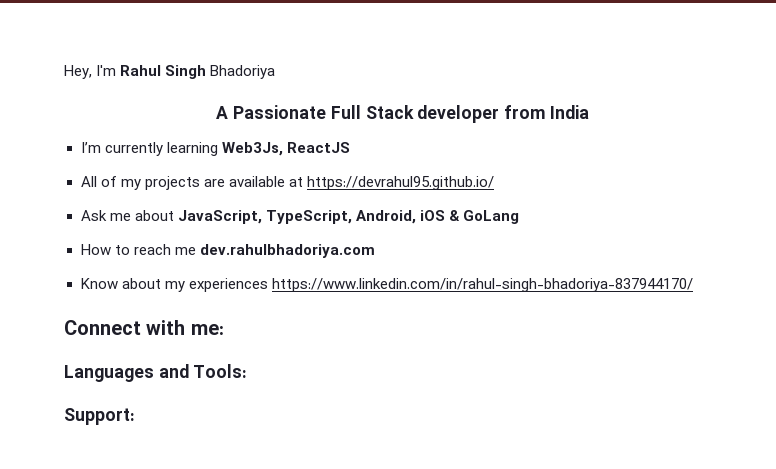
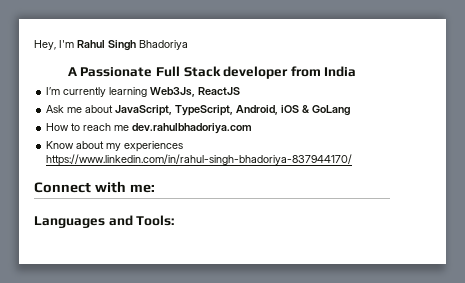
- All of my projects are available at https://devrahul95.github.io/
- Support:

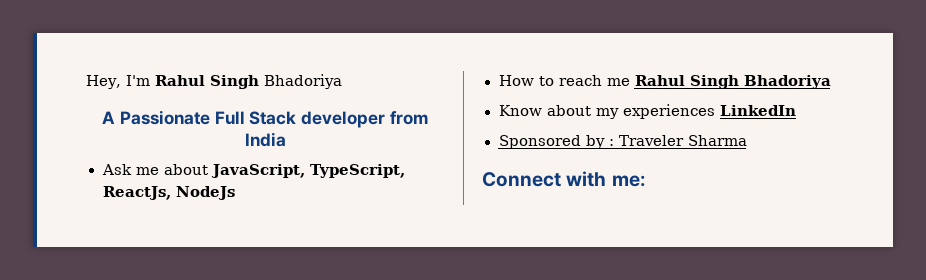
- I’m currently learning Web3Js, ReactJS
- Ask me about JavaScript, TypeScript, Android, iOS & GoLang
+ Ask me about JavaScript, TypeScript, ReactJs, NodeJs
- How to reach me dev.rahulbhadoriya.com
+ How to reach me Rahul Singh Bhadoriya
- Know about my experiences https://www.linkedin.com/in/rahul-singh-bhadoriya-837944170/
+ Know about my experiences LinkedIn
+ Sponsored by : Traveler Sharma
- Languages and Tools:

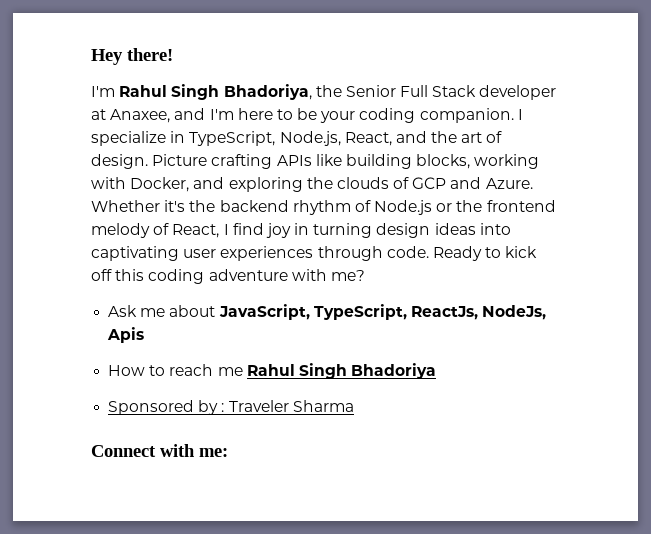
- Hey, I'm Rahul Singh Bhadoriya
- A Passionate Full Stack developer from India
+ Hey there!
+ I'm Rahul Singh Bhadoriya, the Senior Full Stack developer at Anaxee, and I'm here to be your coding companion. I specialize in TypeScript, Node.js, React, and the art of design. Picture crafting APIs like building blocks, working with Docker, and exploring the clouds of GCP and Azure. Whether it's the backend rhythm of Node.js or the frontend melody of React, I find joy in turning design ideas into captivating user experiences through code. Ready to kick off this coding adventure with me?
- Ask me about JavaScript, TypeScript, ReactJs, NodeJs
+ Ask me about JavaScript, TypeScript, ReactJs, NodeJs, Apis
- Know about my experiences LinkedIn

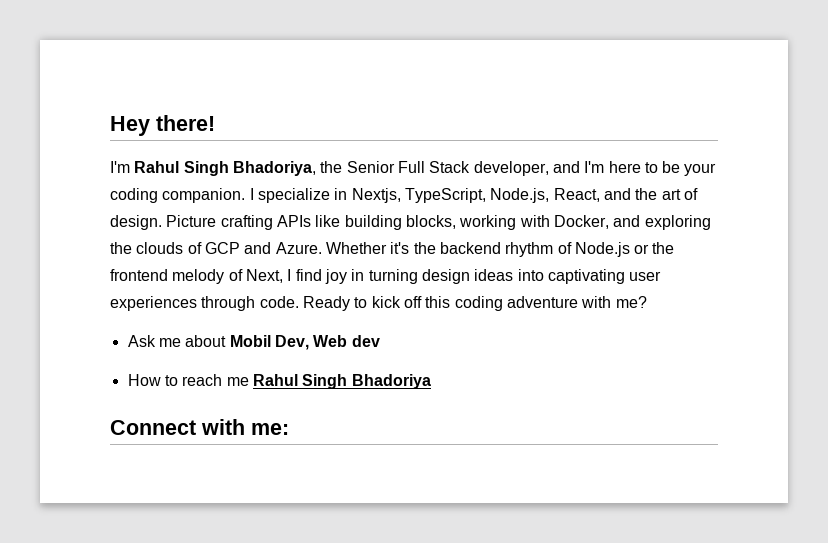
- I'm Rahul Singh Bhadoriya, the Senior Full Stack developer at Anaxee, and I'm here to be your coding companion.
+ I'm Rahul Singh Bhadoriya, the Senior Full Stack developer, and I'm here to be your coding companion.
- I specialize in TypeScript, Node.js, React, and the art of design.
+ I specialize in Nextjs, TypeScript, Node.js, React, and the art of design.
- Whether it's the backend rhythm of Node.js or the frontend melody of React, I find joy in turning design ideas into captivating user experiences through code.
+ Whether it's the backend rhythm of Node.js or the frontend melody of Next, I find joy in turning design ideas into captivating user experiences through code.
- Ask me about JavaScript, TypeScript, ReactJs, NodeJs, Apis
+ Ask me about Mobil Dev, Web dev
- Sponsored by : Traveler Sharma

